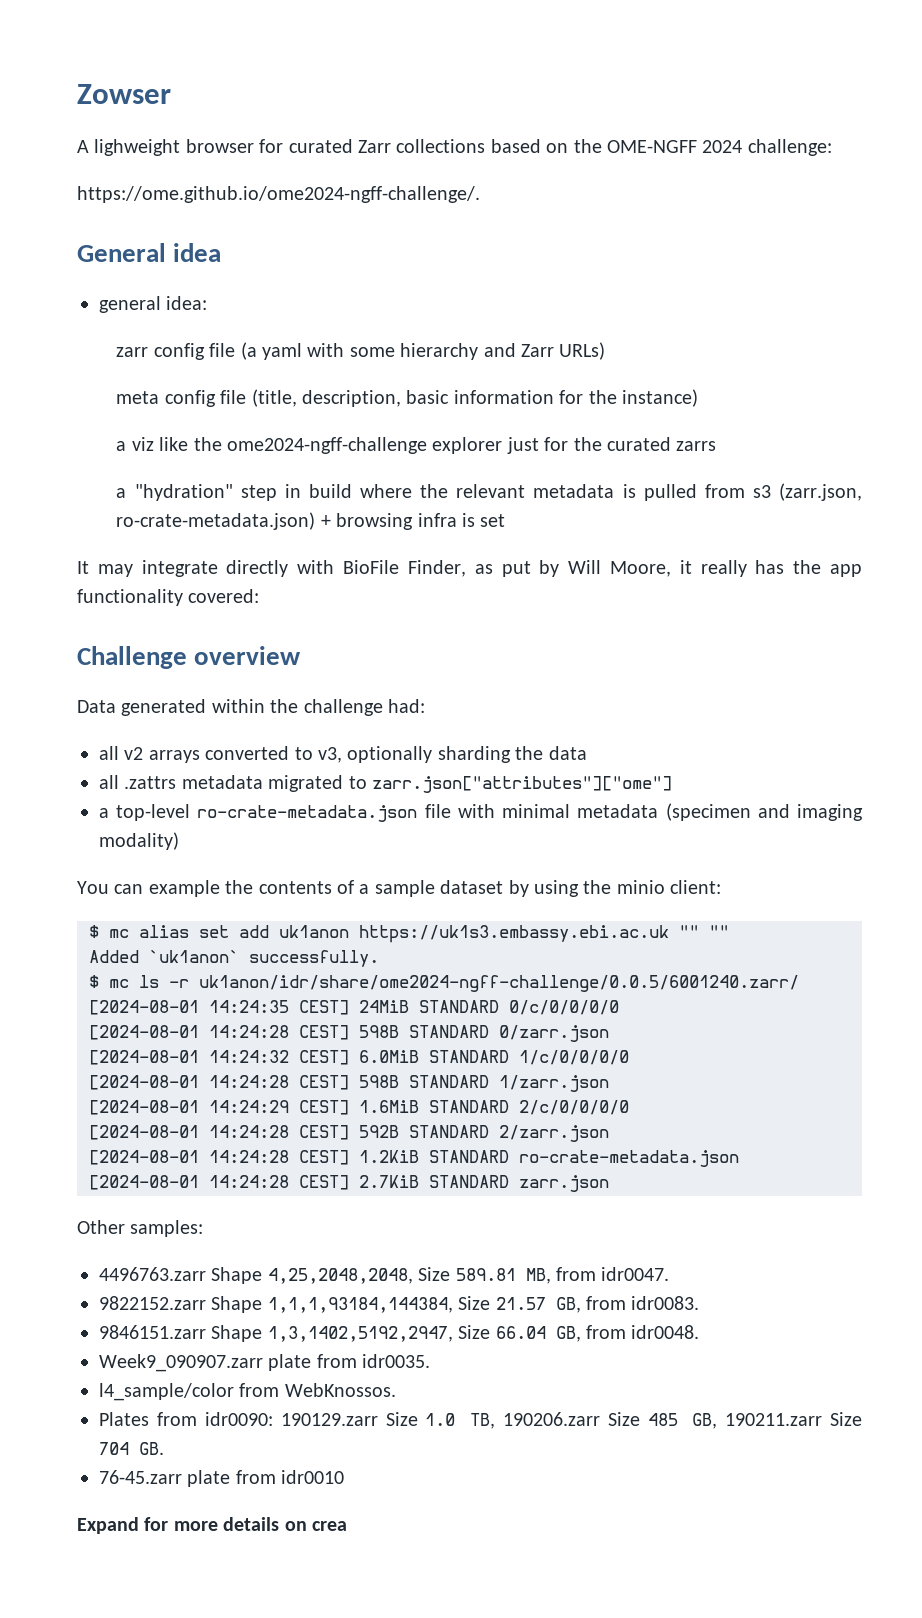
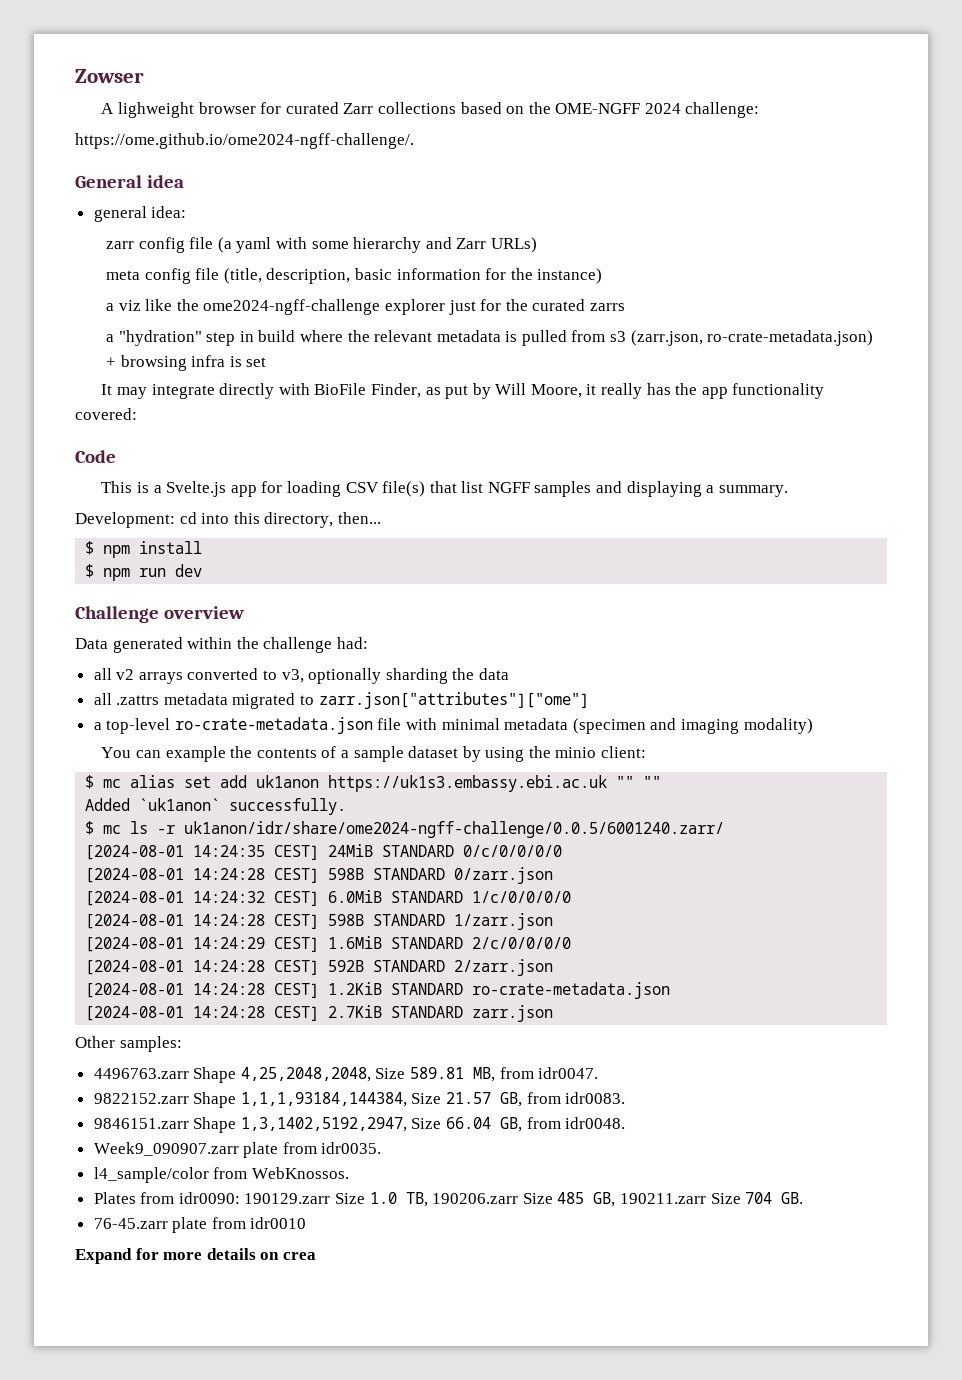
+ Code
+ This is a Svelte.js app for loading CSV file(s) that list NGFF samples and displaying a summary.
+ Development: cd into this directory, then...
+ $ npm install
+ $ npm run dev

